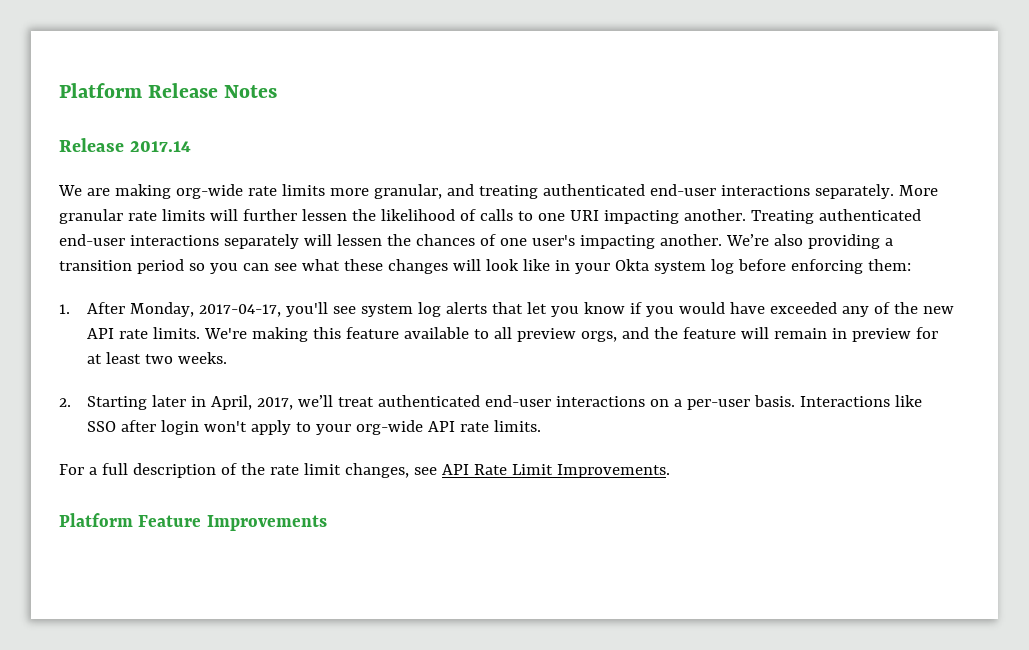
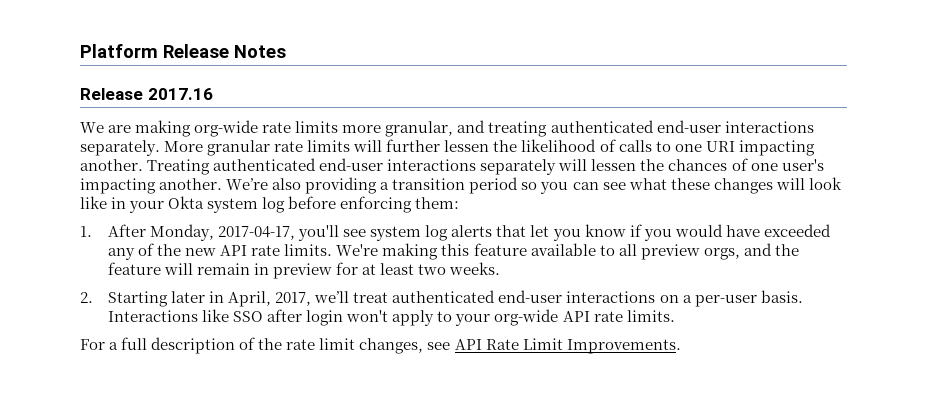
- Release 2017.14
+ Release 2017.16
- Platform Feature Improvements

